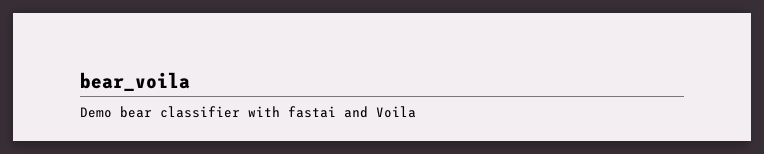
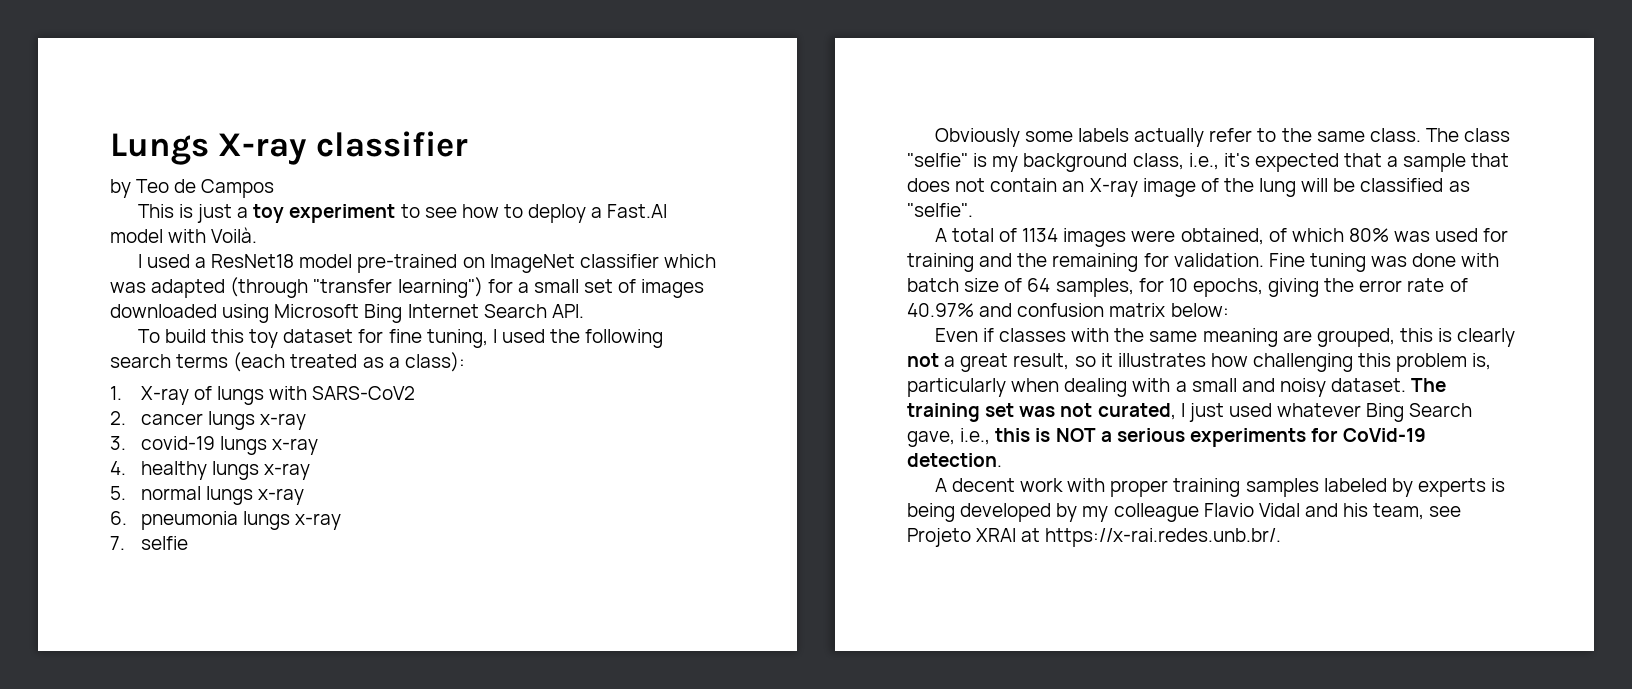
- bear_voila
- Demo bear classifier with fastai and Voila
+ Lungs X-ray classifier
+ by Teo de Campos
+ This is just a toy experiment to see how to deploy a Fast.AI model with Voilà.
+ I used a ResNet18 model pre-trained on ImageNet classifier which was adapted (through "transfer learning") for a small set of images downloaded using Microsoft Bing Internet Search API.
+ To build this toy dataset for fine tuning, I used the following search terms (each treated as a class):
+ 1. X-ray of lungs with SARS-CoV2
+ 2. cancer lungs x-ray
+ 3. covid-19 lungs x-ray
+ 4. healthy lungs x-ray
+ 5. normal lungs x-ray
+ 6. pneumonia lungs x-ray
+ 7. selfie
+ Obviously some labels actually refer to the same class. The class "selfie" is my background class, i.e., it's expected that a sample that does not contain an X-ray image of the lung will be classified as "selfie".
+ A total of 1134 images were obtained, of which 80% was used for training and the remaining for validation. Fine tuning was done with batch size of 64 samples, for 10 epochs, giving the error rate of 40.97% and confusion matrix below:
+ Even if classes with the same meaning are grouped, this is clearly not a great result, so it illustrates how challenging this problem is, particularly when dealing with a small and noisy dataset. The training set was not curated, I just used whatever Bing Search gave, i.e., this is NOT a serious experiments for CoVid-19 detection.
+ A decent work with proper training samples labeled by experts is being developed by my colleague Flavio Vidal and his team, see Projeto XRAI at https://x-rai.redes.unb.br/.

